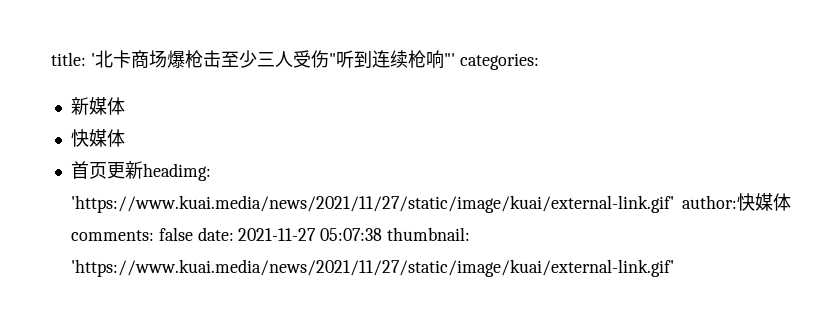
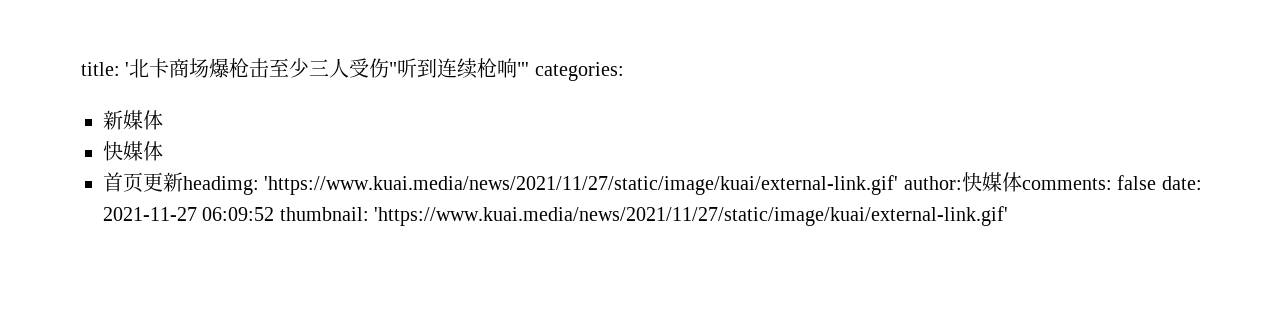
- 首页更新headimg: 'https://www.kuai.media/news/2021/11/27/static/image/kuai/external-link.gif' author:快媒体comments: false date: 2021-11-27 05:07:38 thumbnail: 'https://www.kuai.media/news/2021/11/27/static/image/kuai/external-link.gif'
+ 首页更新headimg: 'https://www.kuai.media/news/2021/11/27/static/image/kuai/external-link.gif' author:快媒体comments: false date: 2021-11-27 06:09:52 thumbnail: 'https://www.kuai.media/news/2021/11/27/static/image/kuai/external-link.gif'

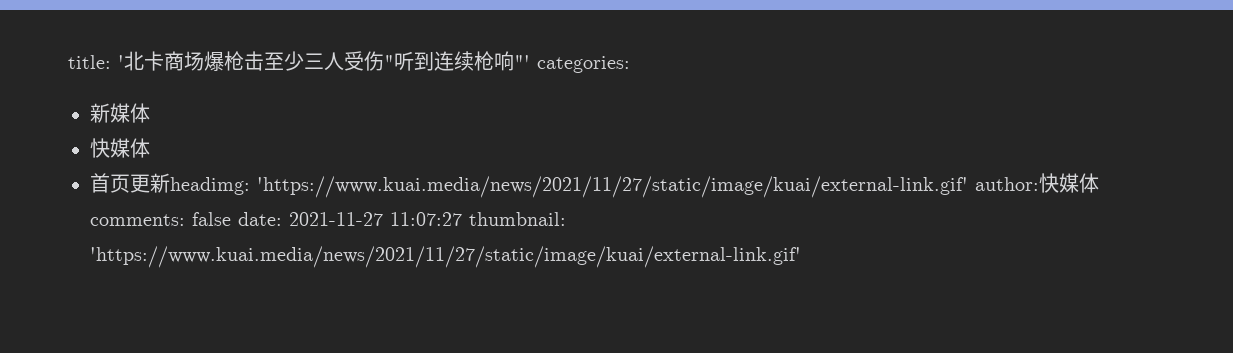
- 首页更新headimg: 'https://www.kuai.media/news/2021/11/27/static/image/kuai/external-link.gif' author:快媒体comments: false date: 2021-11-27 06:09:52 thumbnail: 'https://www.kuai.media/news/2021/11/27/static/image/kuai/external-link.gif'
+ 首页更新headimg: 'https://www.kuai.media/news/2021/11/27/static/image/kuai/external-link.gif' author:快媒体comments: false date: 2021-11-27 11:07:27 thumbnail: 'https://www.kuai.media/news/2021/11/27/static/image/kuai/external-link.gif'

